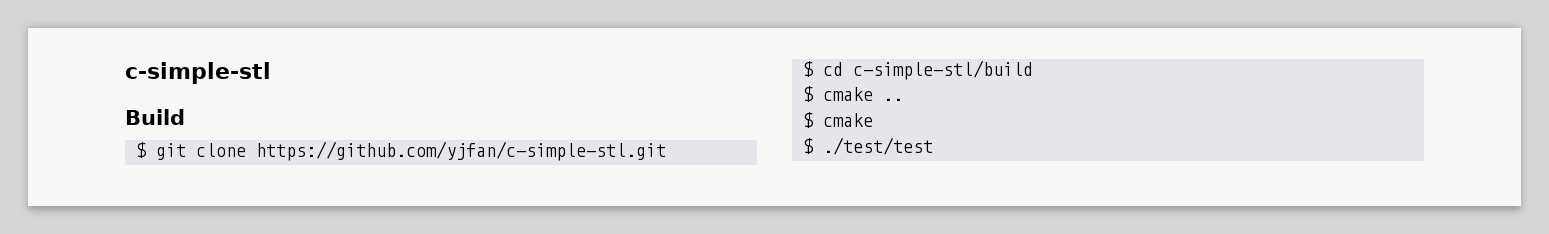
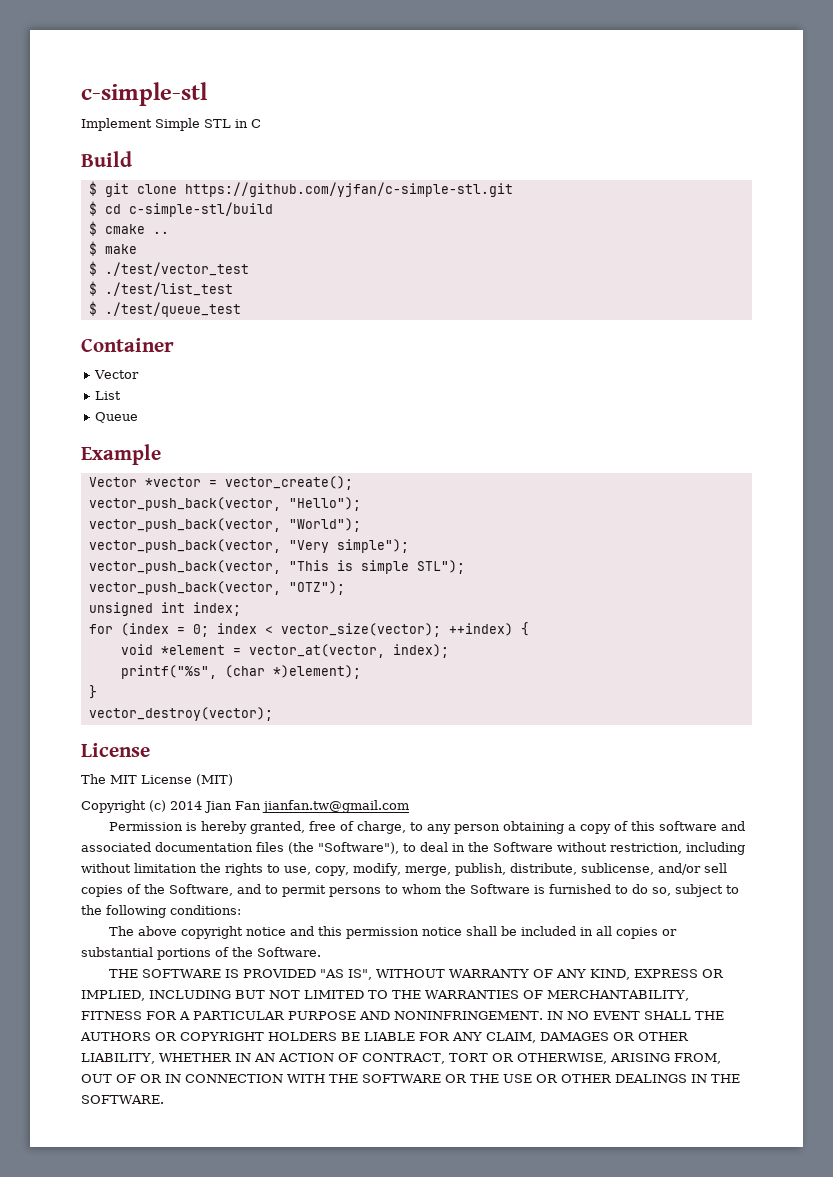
+ Implement Simple STL in C
  $ cmake ..
- $ cmake
- $ ./test/test
+ $ make
+ $ ./test/vector_test
+ $ ./test/list_test
+ $ ./test/queue_test
+ Container
+ Vector
+ List
+ Queue
+ Example
+ Vector *vector = vector_create();
+ vector_push_back(vector, "Hello");
+ vector_push_back(vector, "World");
+ vector_push_back(vector, "Very simple");
+ vector_push_back(vector, "This is simple STL");
+ vector_push_back(vector, "OTZ");
+ unsigned int index;
+ for (index = 0; index < vector_size(vector); ++index) {
+ void *element = vector_at(vector, index);
+ printf("%s", (char *)element);
+ }
+ vector_destroy(vector);
+ License
+ The MIT License (MIT)
+ Copyright (c) 2014 Jian Fan jianfan.tw@gmail.com
+ Permission is hereby granted, free of charge, to any person obtaining a copy of this software and associated documentation files (the "Software"), to deal in the Software without restriction, including without limitation the rights to use, copy, modify, merge, publish, distribute, sublicense, and/or sell copies of the Software, and to permit persons to whom the Software is furnished to do so, subject to the following conditions:
+ The above copyright notice and this permission notice shall be included in all copies or substantial portions of the Software.
+ THE SOFTWARE IS PROVIDED "AS IS", WITHOUT WARRANTY OF ANY KIND, EXPRESS OR IMPLIED, INCLUDING BUT NOT LIMITED TO THE WARRANTIES OF MERCHANTABILITY, FITNESS FOR A PARTICULAR PURPOSE AND NONINFRINGEMENT. IN NO EVENT SHALL THE AUTHORS OR COPYRIGHT HOLDERS BE LIABLE FOR ANY CLAIM, DAMAGES OR OTHER LIABILITY, WHETHER IN AN ACTION OF CONTRACT, TORT OR OTHERWISE, ARISING FROM, OUT OF OR IN CONNECTION WITH THE SOFTWARE OR THE USE OR OTHER DEALINGS IN THE SOFTWARE.

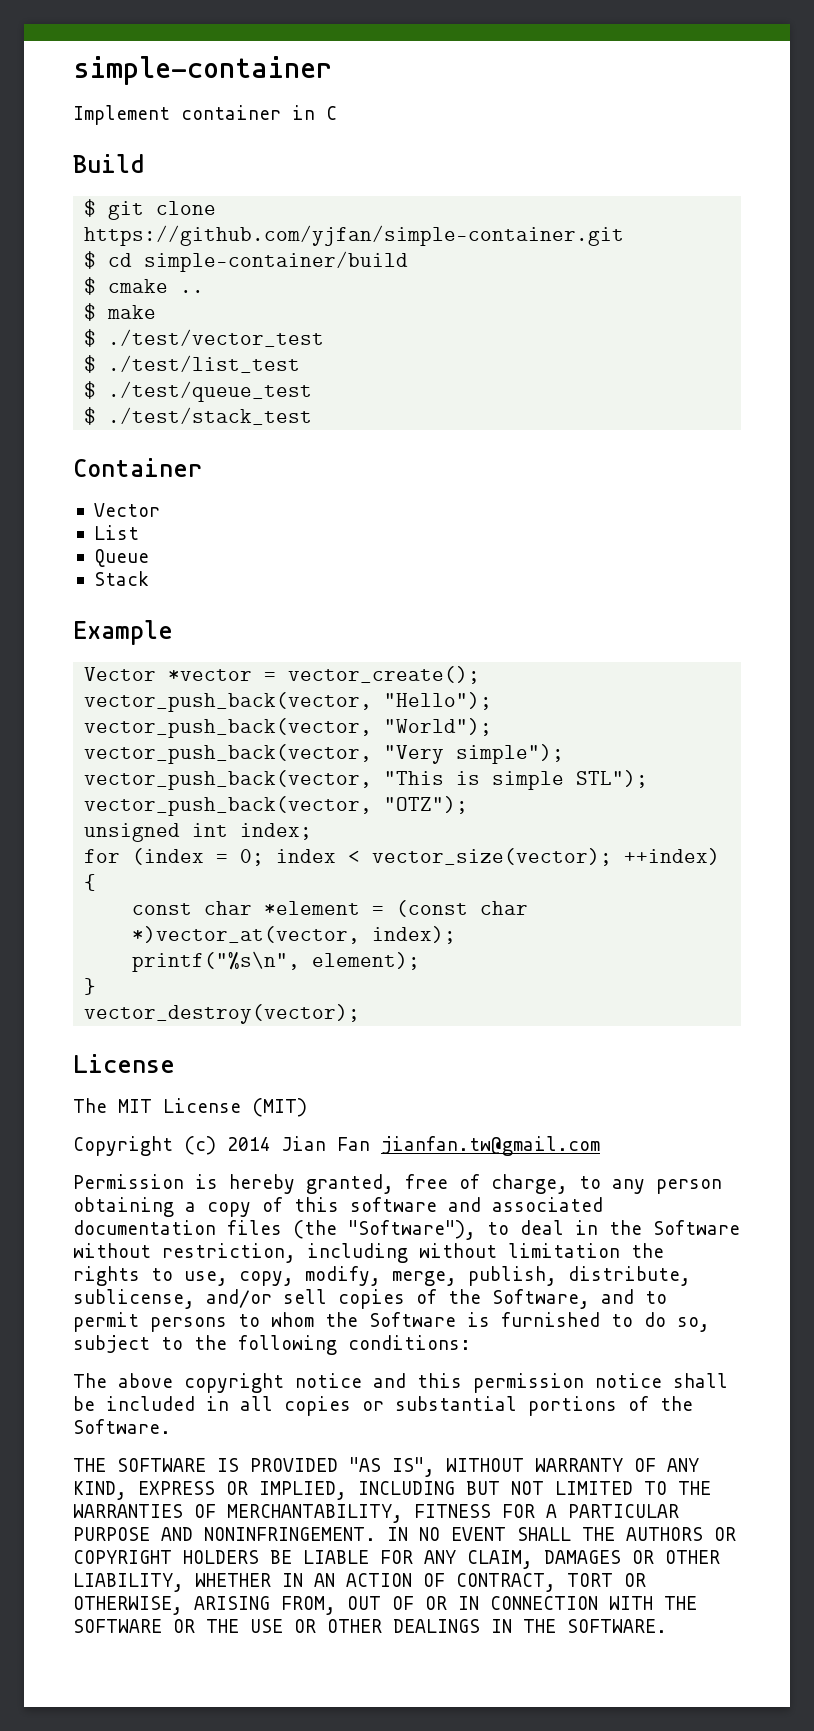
- c-simple-stl
+ simple-container
- Implement Simple STL in C
+ Implement container in C
- $ git clone https://github.com/yjfan/c-simple-stl.git
+ $ git clone https://github.com/yjfan/simple-container.git
- $ cd c-simple-stl/build
+ $ cd simple-container/build
+ $ ./test/stack_test
+ Stack
- void *element = vector_at(vector, index);
- printf("%s", (char *)element);
+ const char *element = (const char *)vector_at(vector, index);
+ printf("%s\n", element);

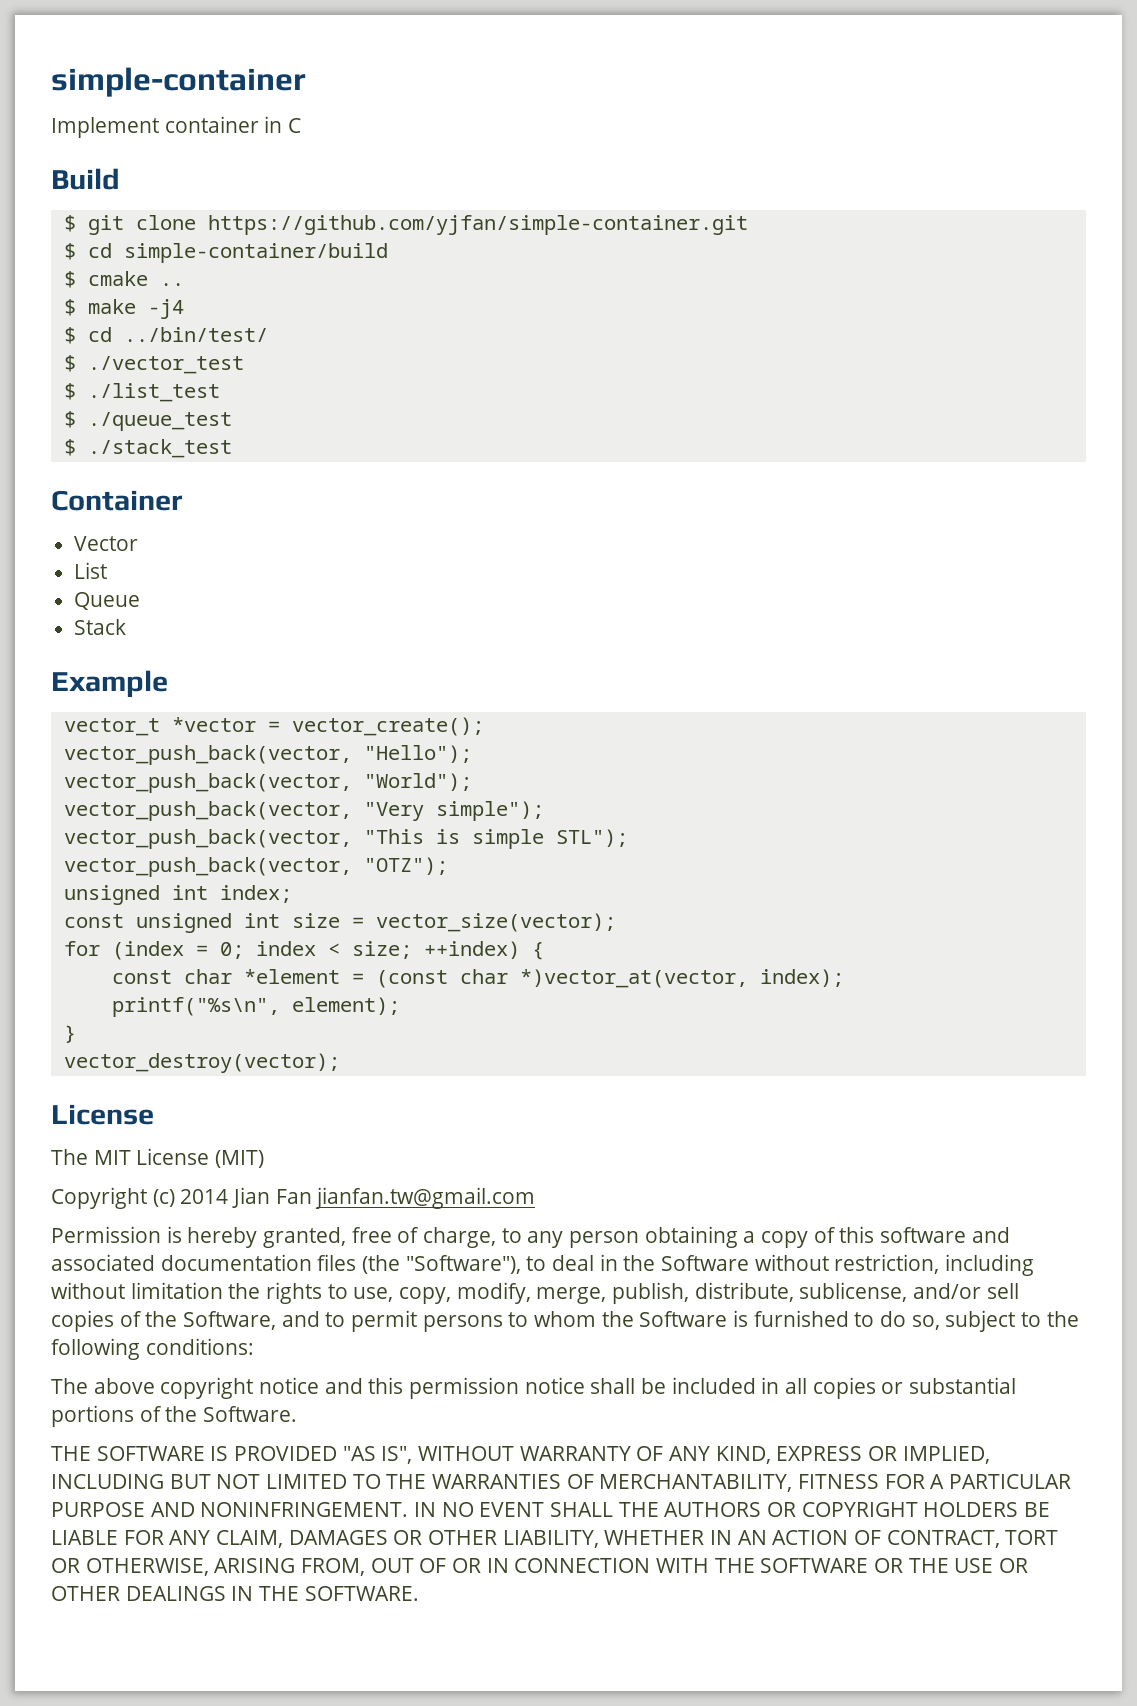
- $ make
- $ ./test/vector_test
- $ ./test/list_test
- $ ./test/queue_test
- $ ./test/stack_test
+ $ make -j4
+ $ cd ../bin/test/
+ $ ./vector_test
+ $ ./list_test
+ $ ./queue_test
+ $ ./stack_test
- Vector *vector = vector_create();
+ vector_t *vector = vector_create();
+ const unsigned int size = vector_size(vector);
- for (index = 0; index < vector_size(vector); ++index) {
+ for (index = 0; index < size; ++index) {

